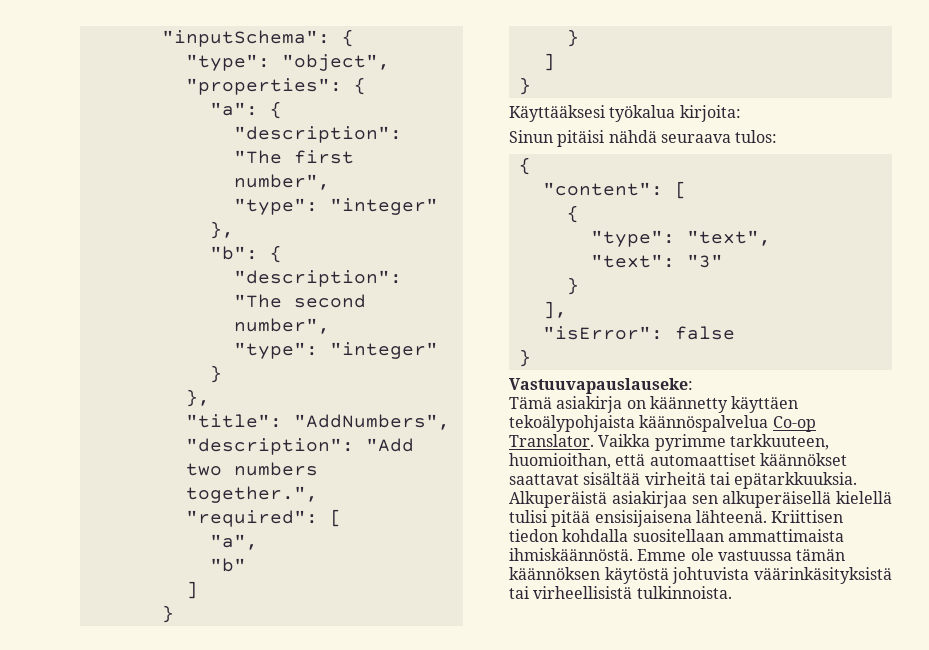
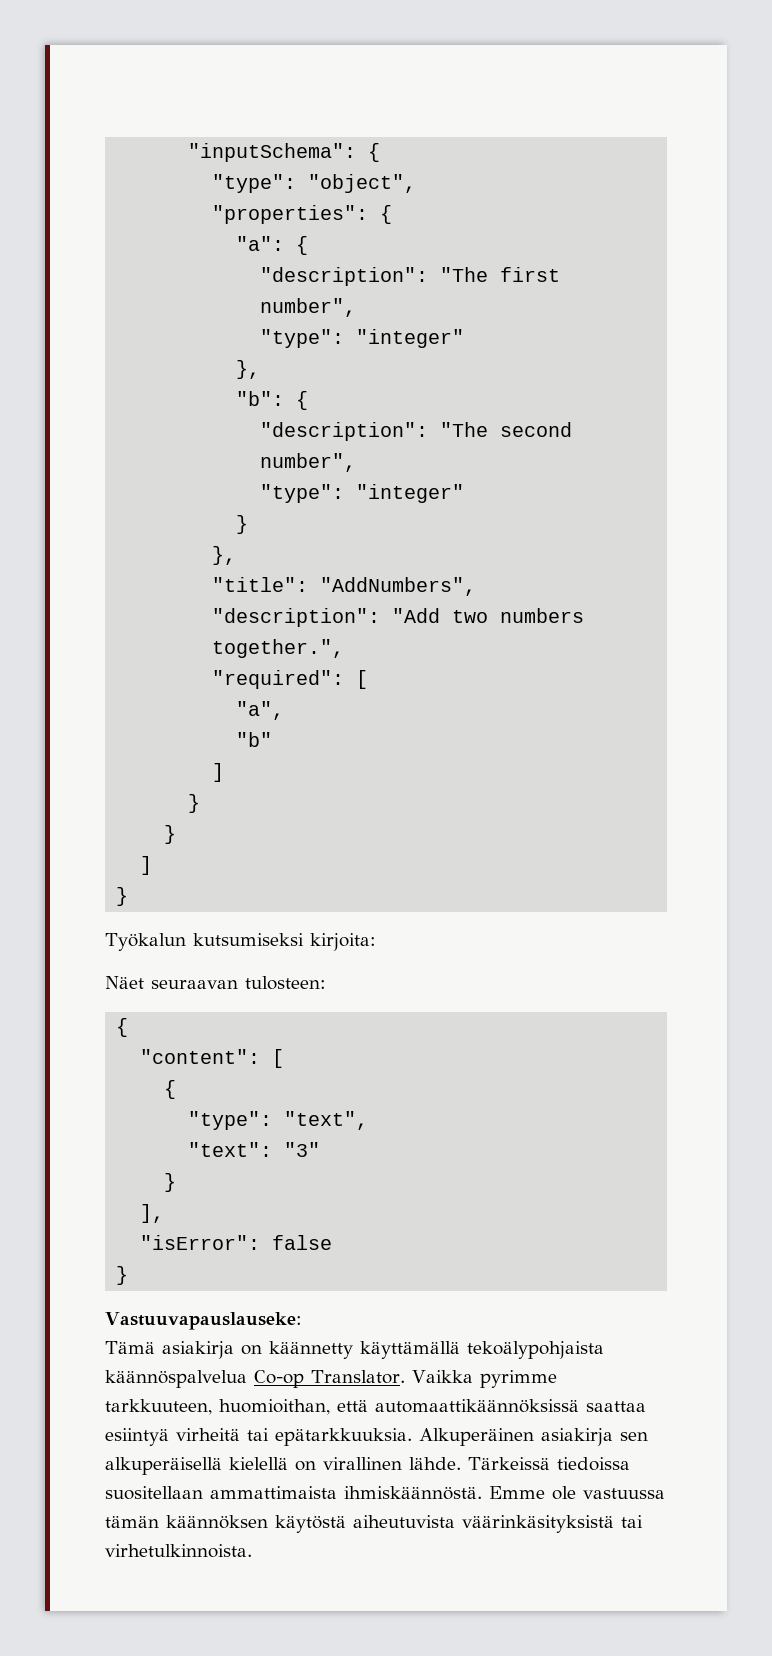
- Käyttääksesi työkalua kirjoita:
+ Työkalun kutsumiseksi kirjoita:
- Sinun pitäisi nähdä seuraava tulos:
+ Näet seuraavan tulosteen:
- Tämä asiakirja on käännetty käyttäen tekoälypohjaista käännöspalvelua Co-op Translator.
+ Tämä asiakirja on käännetty käyttämällä tekoälypohjaista käännöspalvelua Co-op Translator.
- Vaikka pyrimme tarkkuuteen, huomioithan, että automaattiset käännökset saattavat sisältää virheitä tai epätarkkuuksia.
+ Vaikka pyrimme tarkkuuteen, huomioithan, että automaattikäännöksissä saattaa esiintyä virheitä tai epätarkkuuksia.
- Alkuperäistä asiakirjaa sen alkuperäisellä kielellä tulisi pitää ensisijaisena lähteenä. Kriittisen tiedon kohdalla suositellaan ammattimaista ihmiskäännöstä.
+ Alkuperäinen asiakirja sen alkuperäisellä kielellä on virallinen lähde. Tärkeissä tiedoissa suositellaan ammattimaista ihmiskäännöstä.
- Emme ole vastuussa tämän käännöksen käytöstä johtuvista väärinkäsityksistä tai virheellisistä tulkinnoista.
+ Emme ole vastuussa tämän käännöksen käytöstä aiheutuvista väärinkäsityksistä tai virhetulkinnoista.

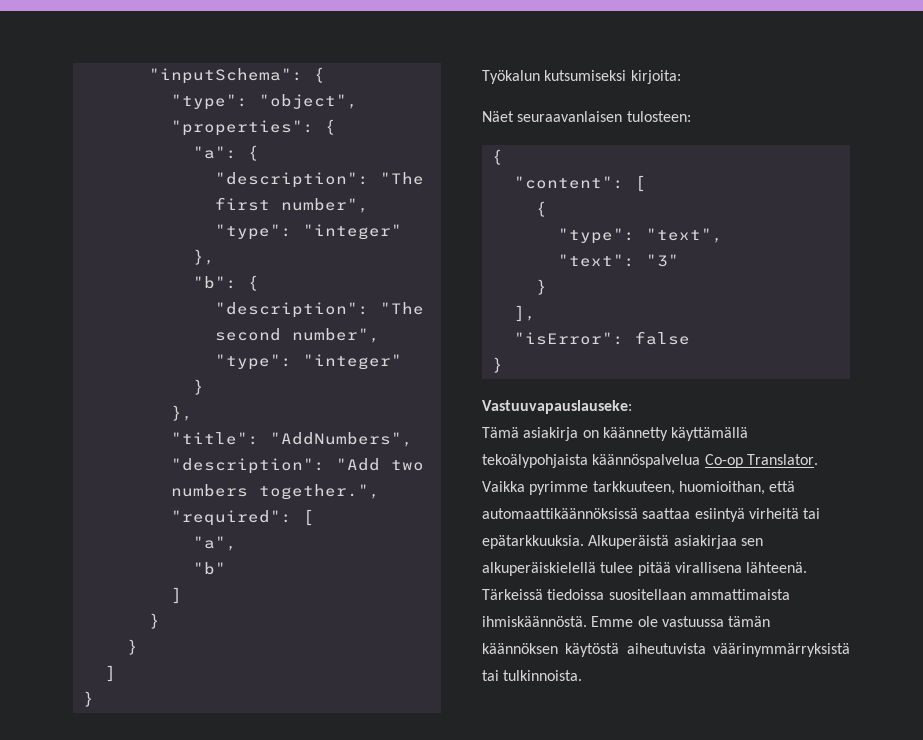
- Näet seuraavan tulosteen:
+ Näet seuraavanlaisen tulosteen:
- Alkuperäinen asiakirja sen alkuperäisellä kielellä on virallinen lähde.
+ Alkuperäistä asiakirjaa sen alkuperäiskielellä tulee pitää virallisena lähteenä.
- Emme ole vastuussa tämän käännöksen käytöstä aiheutuvista väärinkäsityksistä tai virhetulkinnoista.
+ Emme ole vastuussa tämän käännöksen käytöstä aiheutuvista väärinymmärryksistä tai tulkinnoista.

